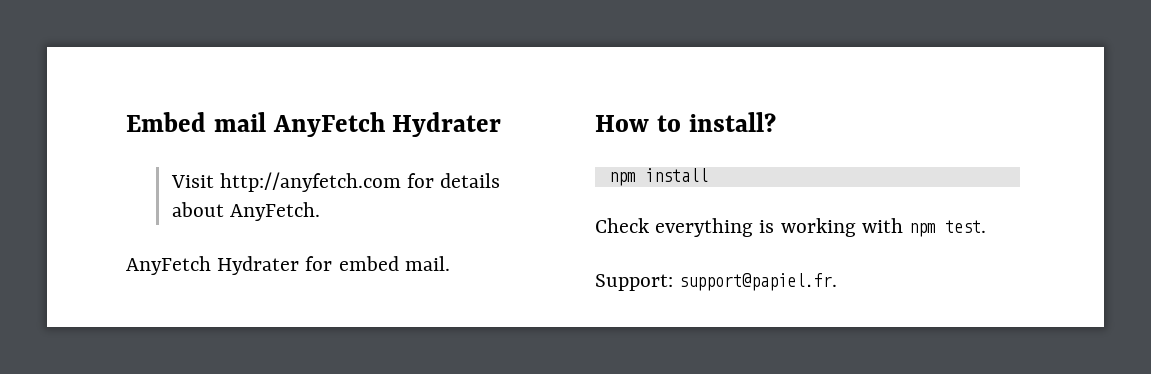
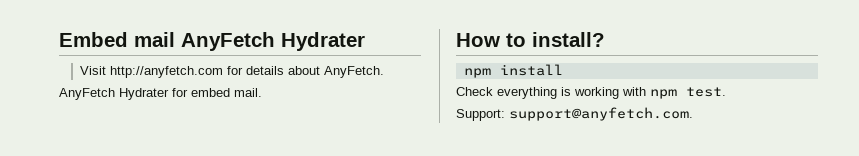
- Support: support@papiel.fr.
+ Support: support@anyfetch.com.

